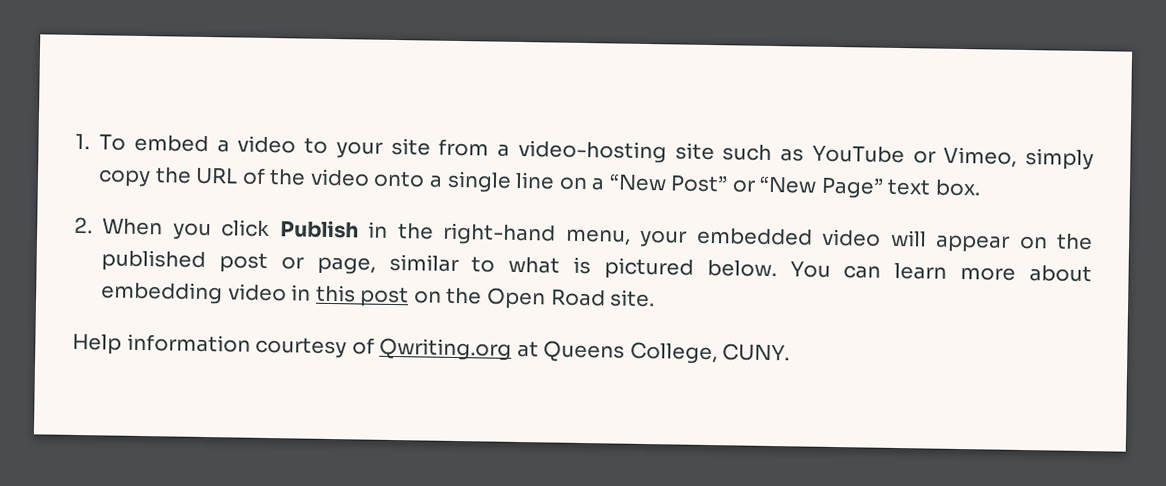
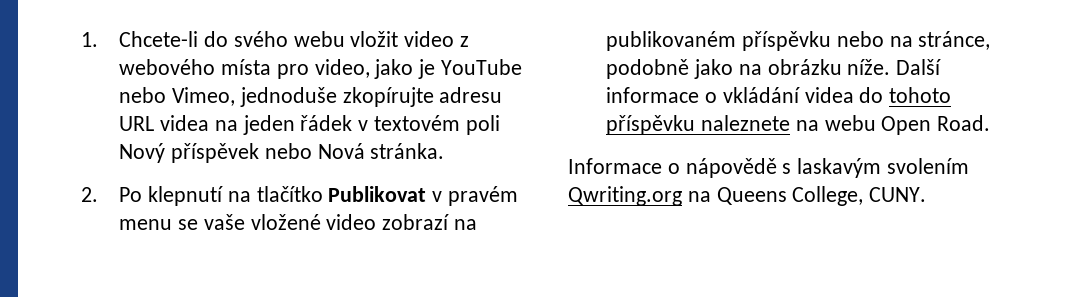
- 1. To embed a video to your site from a video-hosting site such as YouTube or Vimeo, simply copy the URL of the video onto a single line on a “New Post” or “New Page” text box.
- 2. When you click Publish in the right-hand menu, your embedded video will appear on the published post or page, similar to what is pictured below. You can learn more about embedding video in this post on the Open Road site.
- Help information courtesy of Qwriting.org at Queens College, CUNY.
+ 1. Chcete-li do svého webu vložit video z webového místa pro video, jako je YouTube nebo Vimeo, jednoduše zkopírujte adresu URL videa na jeden řádek v textovém poli Nový příspěvek nebo Nová stránka.
+ 2. Po klepnutí na tlačítko Publikovat v pravém menu se vaše vložené video zobrazí na publikovaném příspěvku nebo na stránce, podobně jako na obrázku níže. Další informace o vkládání videa do tohoto příspěvku naleznete na webu Open Road.
+ Informace o nápovědě s laskavým svolením Qwriting.org na Queens College, CUNY.

